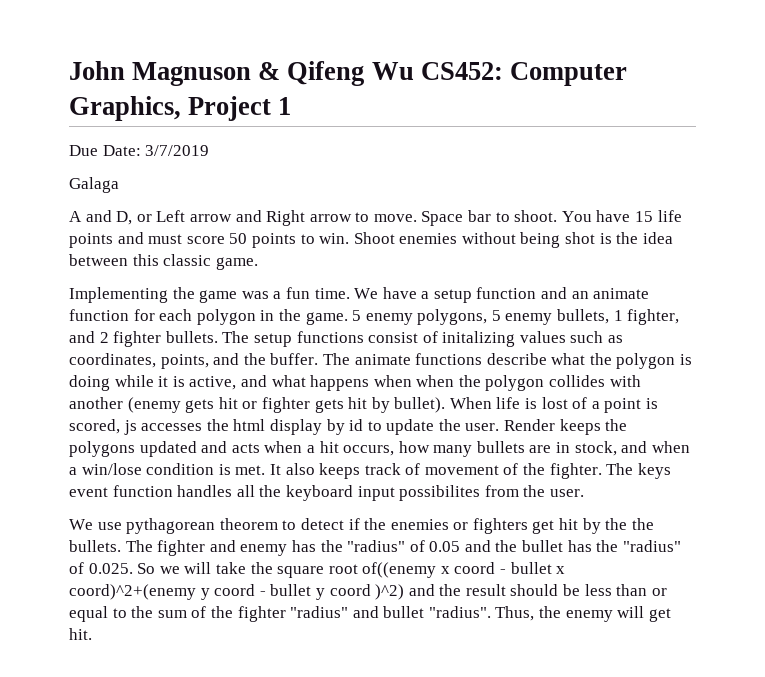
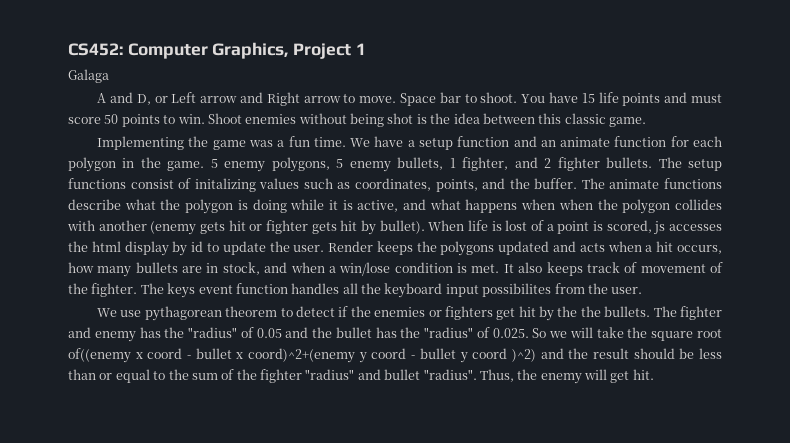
- John Magnuson & Qifeng Wu CS452: Computer Graphics, Project 1
+ CS452: Computer Graphics, Project 1
- Due Date: 3/7/2019

